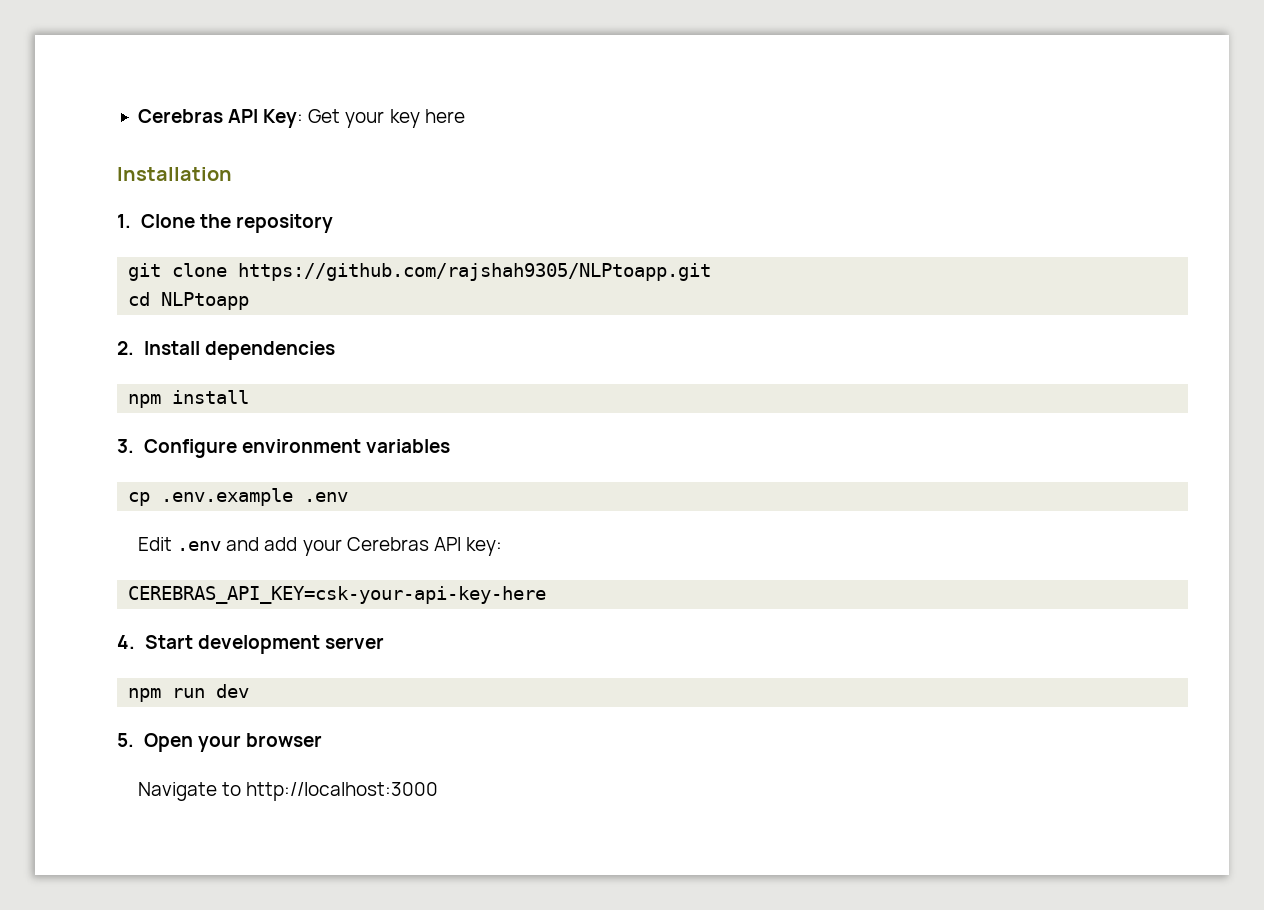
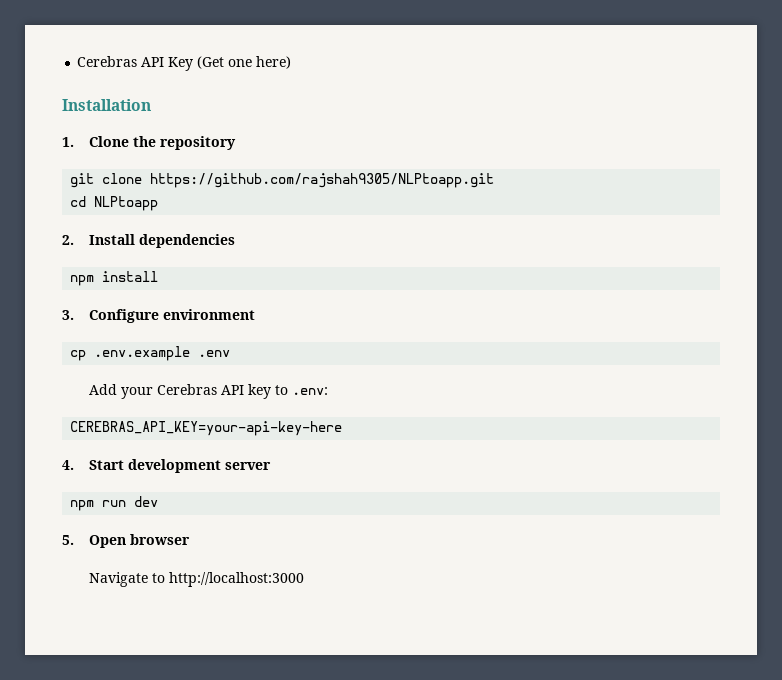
- Cerebras API Key: Get your key here
+ Cerebras API Key (Get one here)
- 3. Configure environment variables
+ 3. Configure environment
- Edit .env and add your Cerebras API key:
- CEREBRAS_API_KEY=csk-your-api-key-here
+ Add your Cerebras API key to .env:
+ CEREBRAS_API_KEY=your-api-key-here
- 5. Open your browser
+ 5. Open browser

